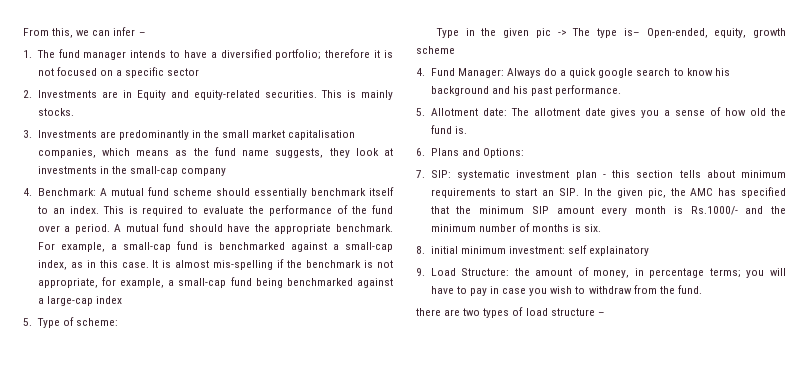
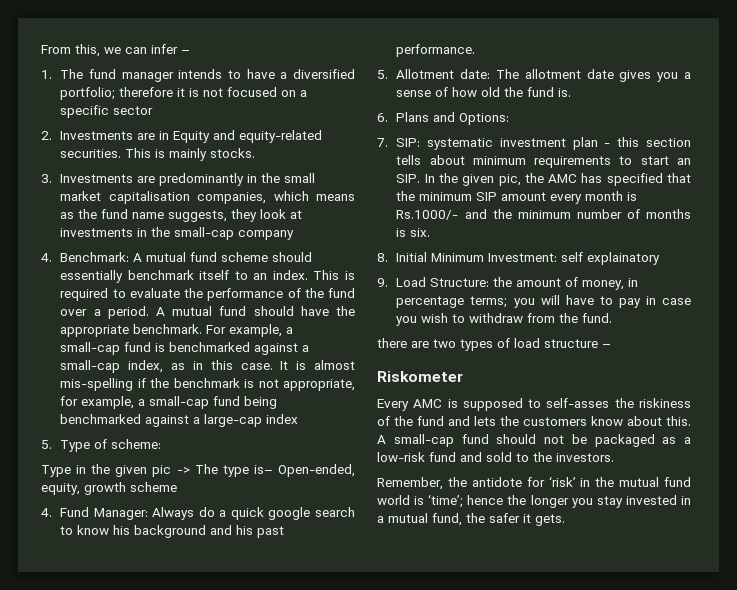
- 8. initial minimum investment: self explainatory
+ 8. Initial Minimum Investment: self explainatory
+ Riskometer
+ Every AMC is supposed to self-asses the riskiness of the fund and lets the customers know about this. A small-cap fund should not be packaged as a low-risk fund and sold to the investors.
+ Remember, the antidote for ‘risk’ in the mutual fund world is ‘time’; hence the longer you stay invested in a mutual fund, the safer it gets.

